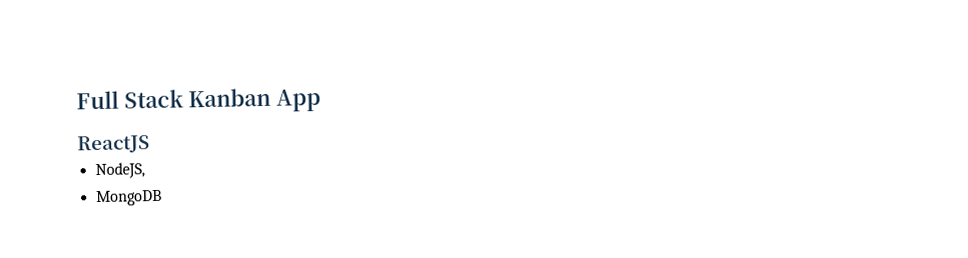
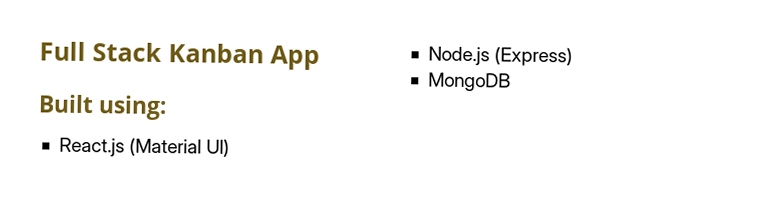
- ReactJS
- NodeJS,
+ Built using:
+ React.js (Material UI)
+ Node.js (Express)

